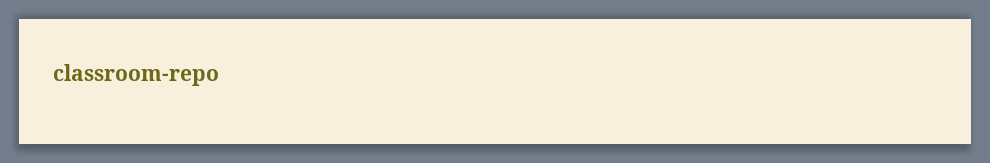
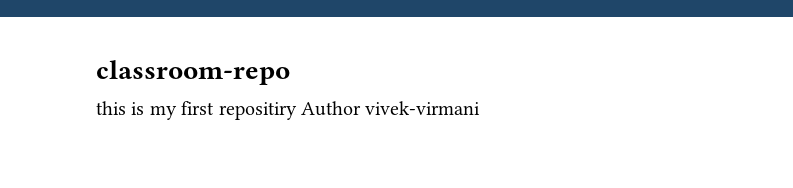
+ this is my first repositiry Author vivek-virmani

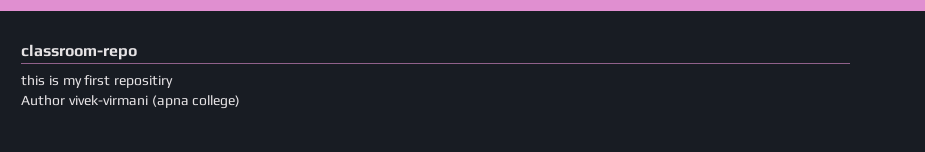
- this is my first repositiry Author vivek-virmani
+ this is my first repositiry
+ Author vivek-virmani (apna college)

